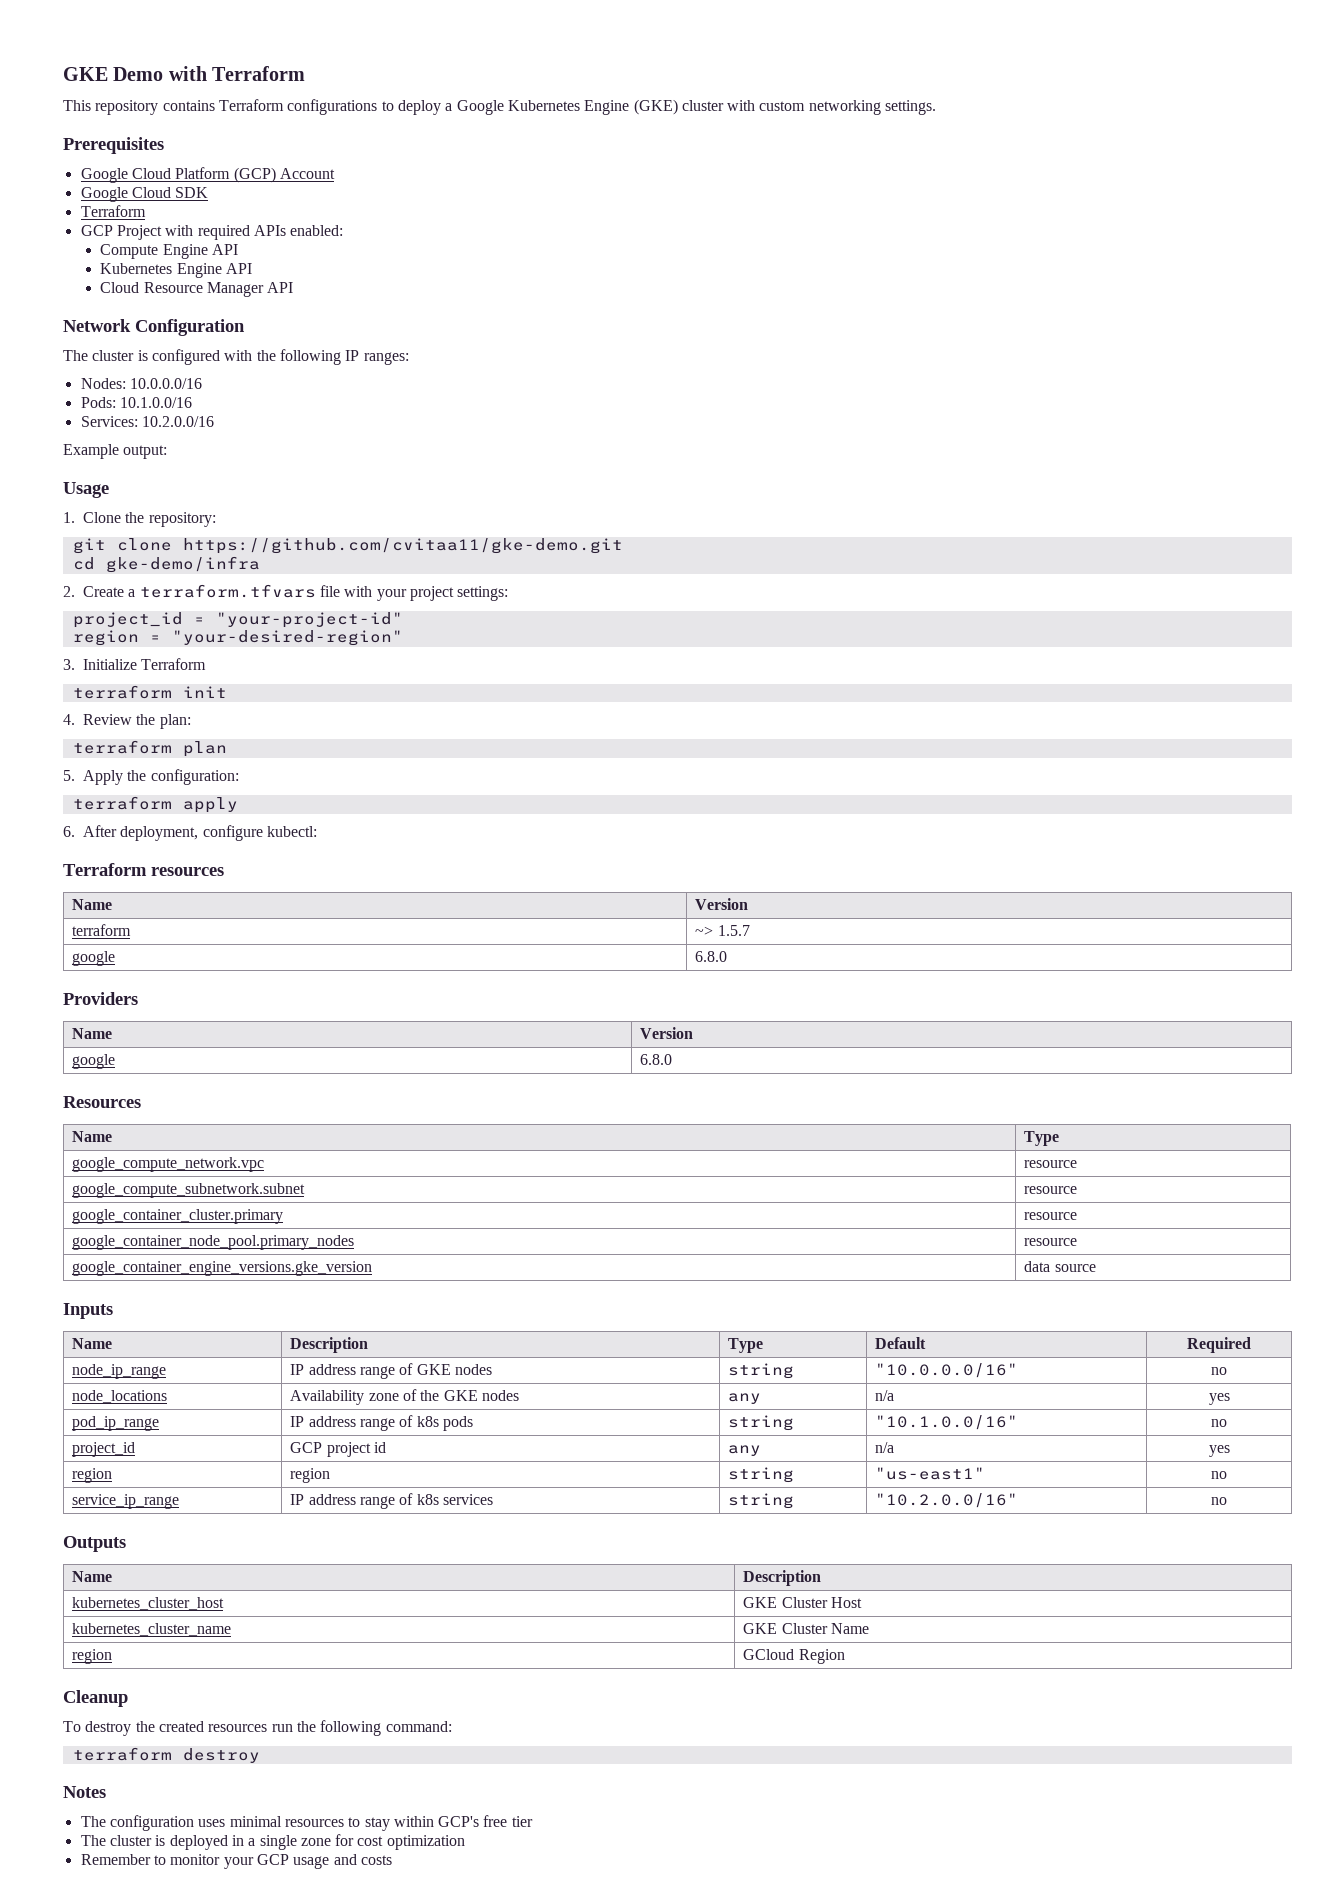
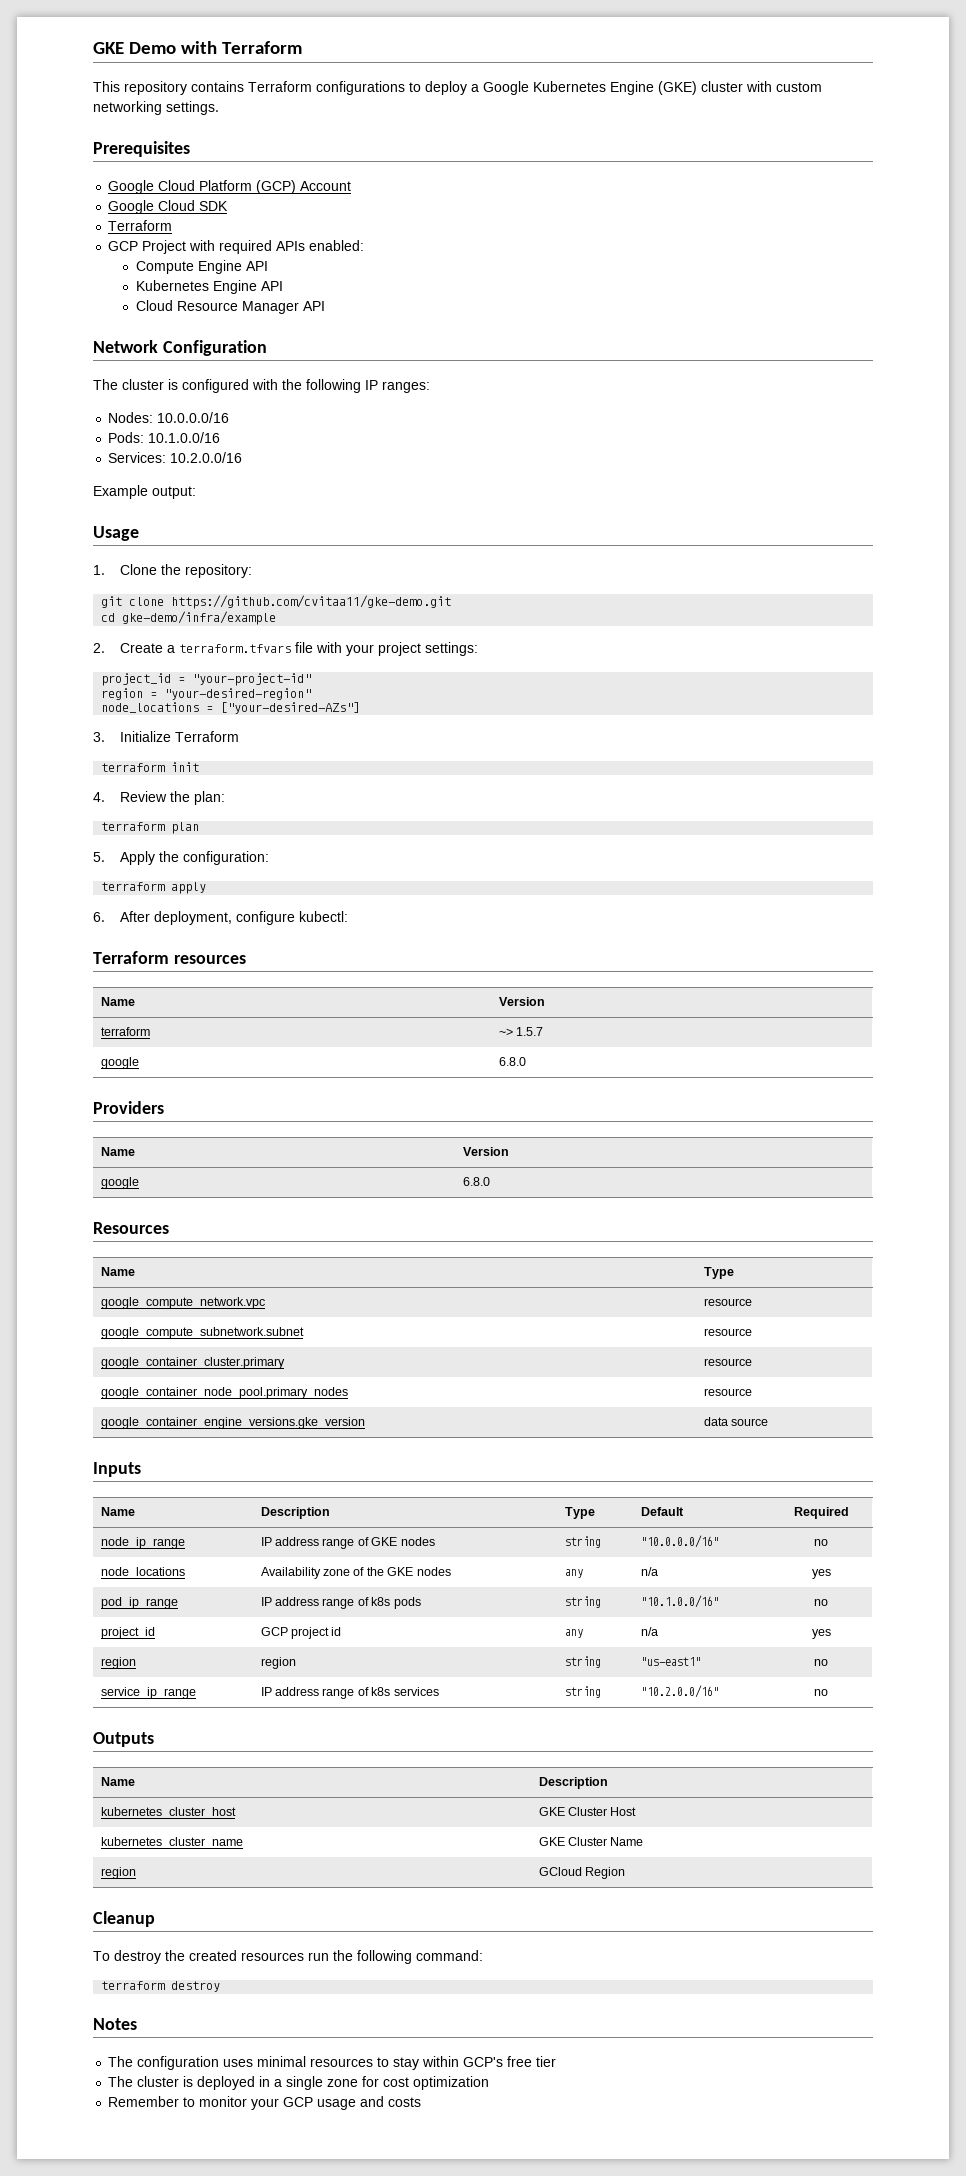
- cd gke-demo/infra
+ cd gke-demo/infra/example
+ node_locations = ["your-desired-AZs"]

